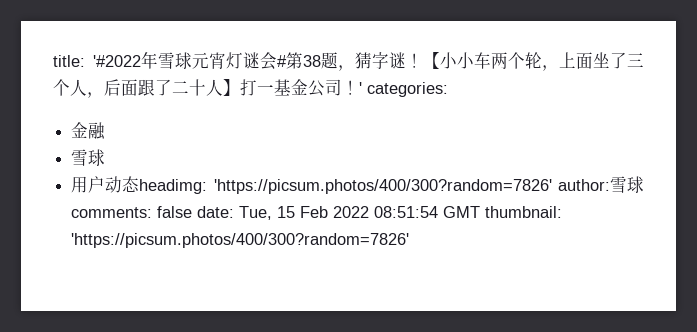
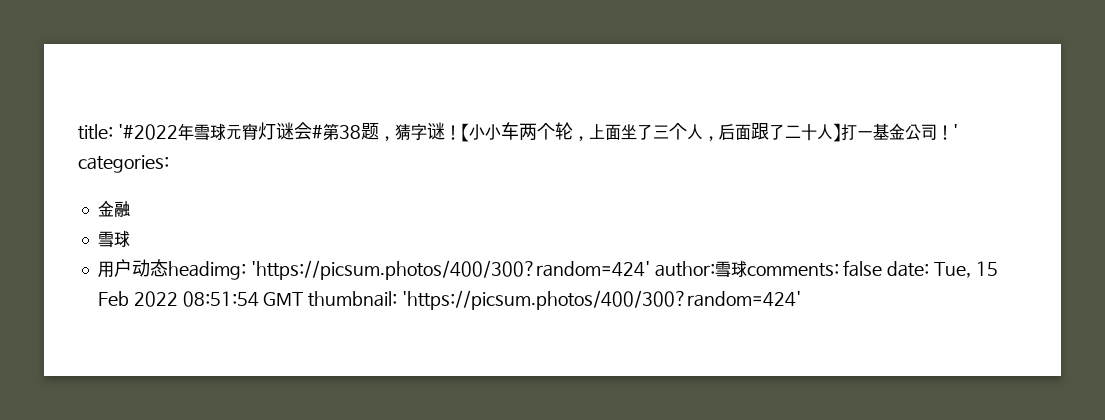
- 用户动态headimg: 'https://picsum.photos/400/300?random=7826' author:雪球comments: false date: Tue, 15 Feb 2022 08:51:54 GMT thumbnail: 'https://picsum.photos/400/300?random=7826'
+ 用户动态headimg: 'https://picsum.photos/400/300?random=424' author:雪球comments: false date: Tue, 15 Feb 2022 08:51:54 GMT thumbnail: 'https://picsum.photos/400/300?random=424'

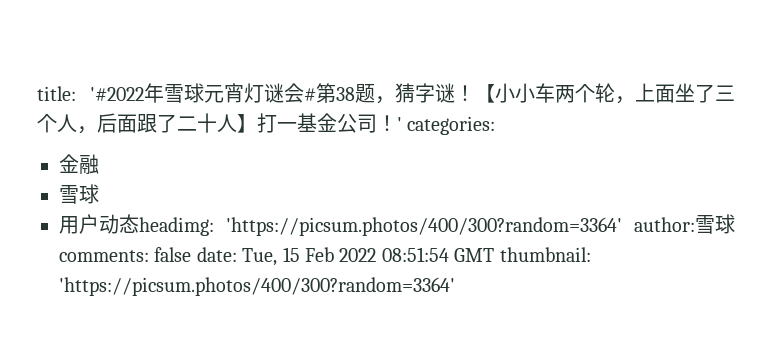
- 用户动态headimg: 'https://picsum.photos/400/300?random=424' author:雪球comments: false date: Tue, 15 Feb 2022 08:51:54 GMT thumbnail: 'https://picsum.photos/400/300?random=424'
+ 用户动态headimg: 'https://picsum.photos/400/300?random=3364' author:雪球comments: false date: Tue, 15 Feb 2022 08:51:54 GMT thumbnail: 'https://picsum.photos/400/300?random=3364'

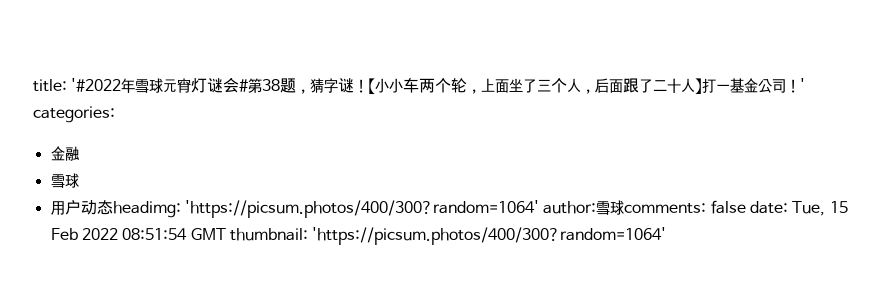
- 用户动态headimg: 'https://picsum.photos/400/300?random=3364' author:雪球comments: false date: Tue, 15 Feb 2022 08:51:54 GMT thumbnail: 'https://picsum.photos/400/300?random=3364'
+ 用户动态headimg: 'https://picsum.photos/400/300?random=1064' author:雪球comments: false date: Tue, 15 Feb 2022 08:51:54 GMT thumbnail: 'https://picsum.photos/400/300?random=1064'

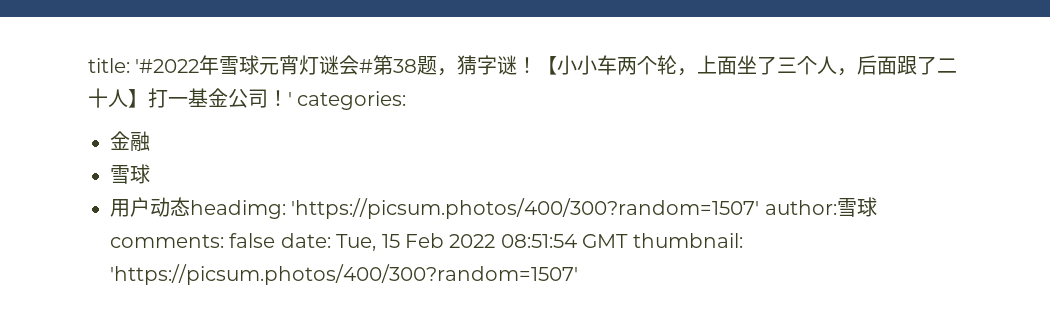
- 用户动态headimg: 'https://picsum.photos/400/300?random=1064' author:雪球comments: false date: Tue, 15 Feb 2022 08:51:54 GMT thumbnail: 'https://picsum.photos/400/300?random=1064'
+ 用户动态headimg: 'https://picsum.photos/400/300?random=1507' author:雪球comments: false date: Tue, 15 Feb 2022 08:51:54 GMT thumbnail: 'https://picsum.photos/400/300?random=1507'

